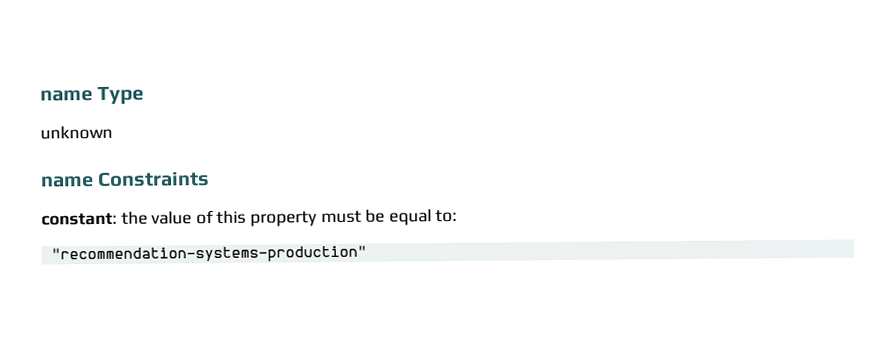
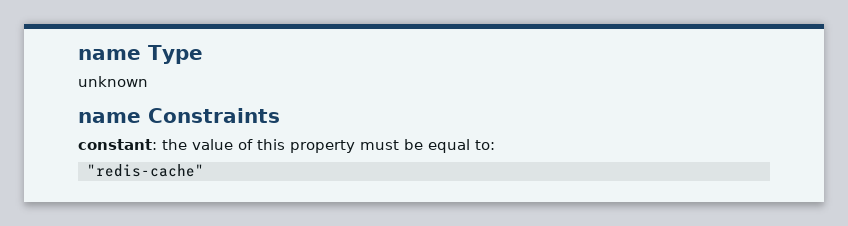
- "recommendation-systems-production"
+ "redis-cache"

